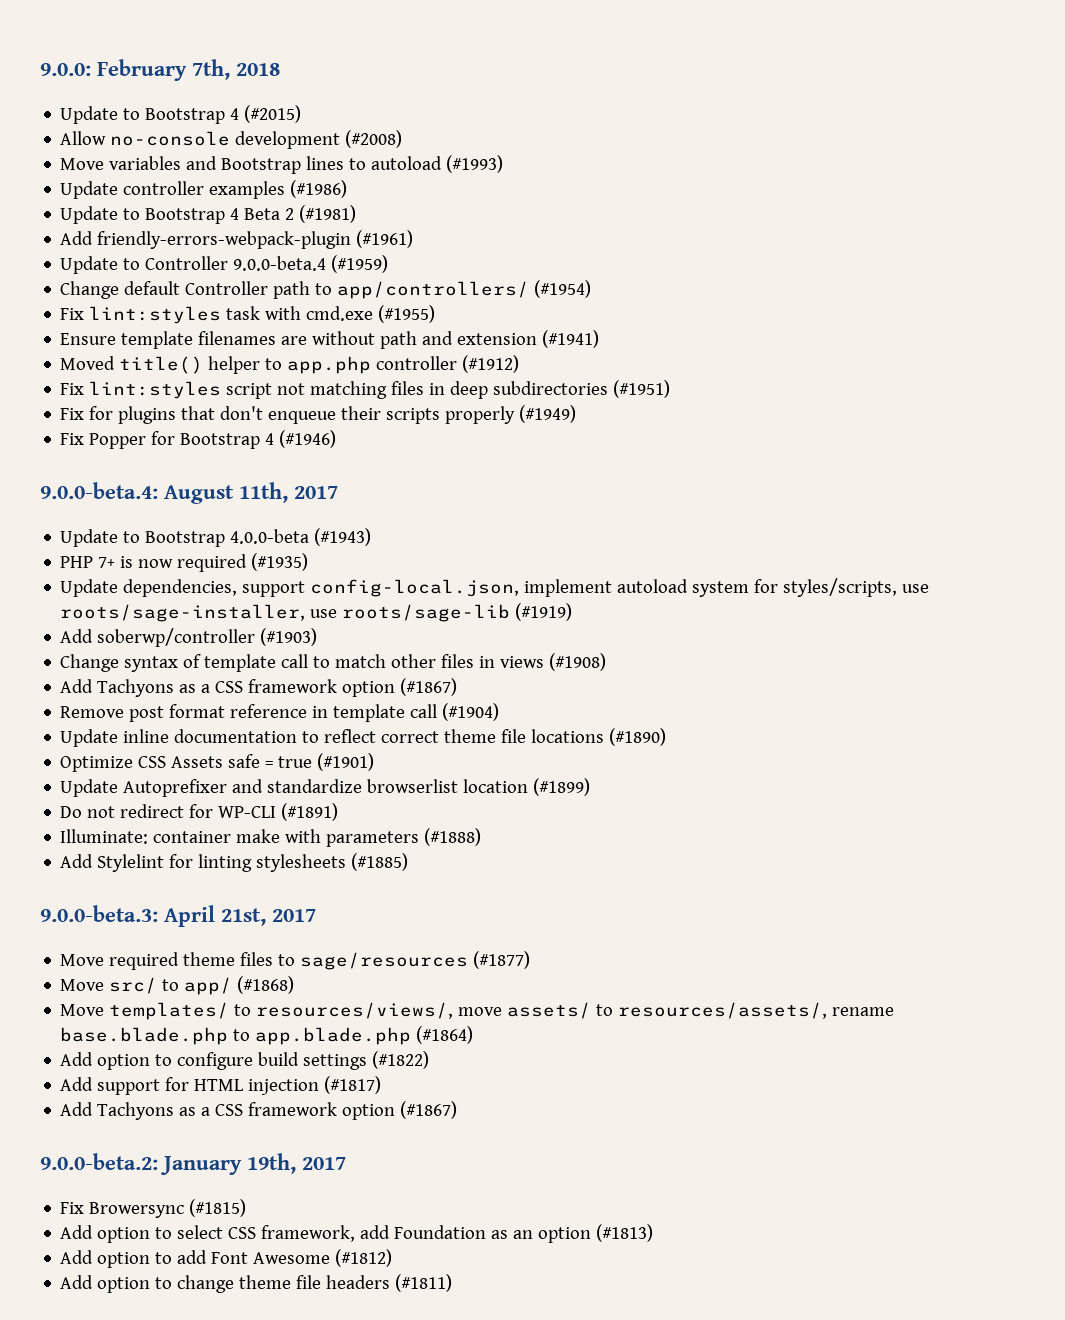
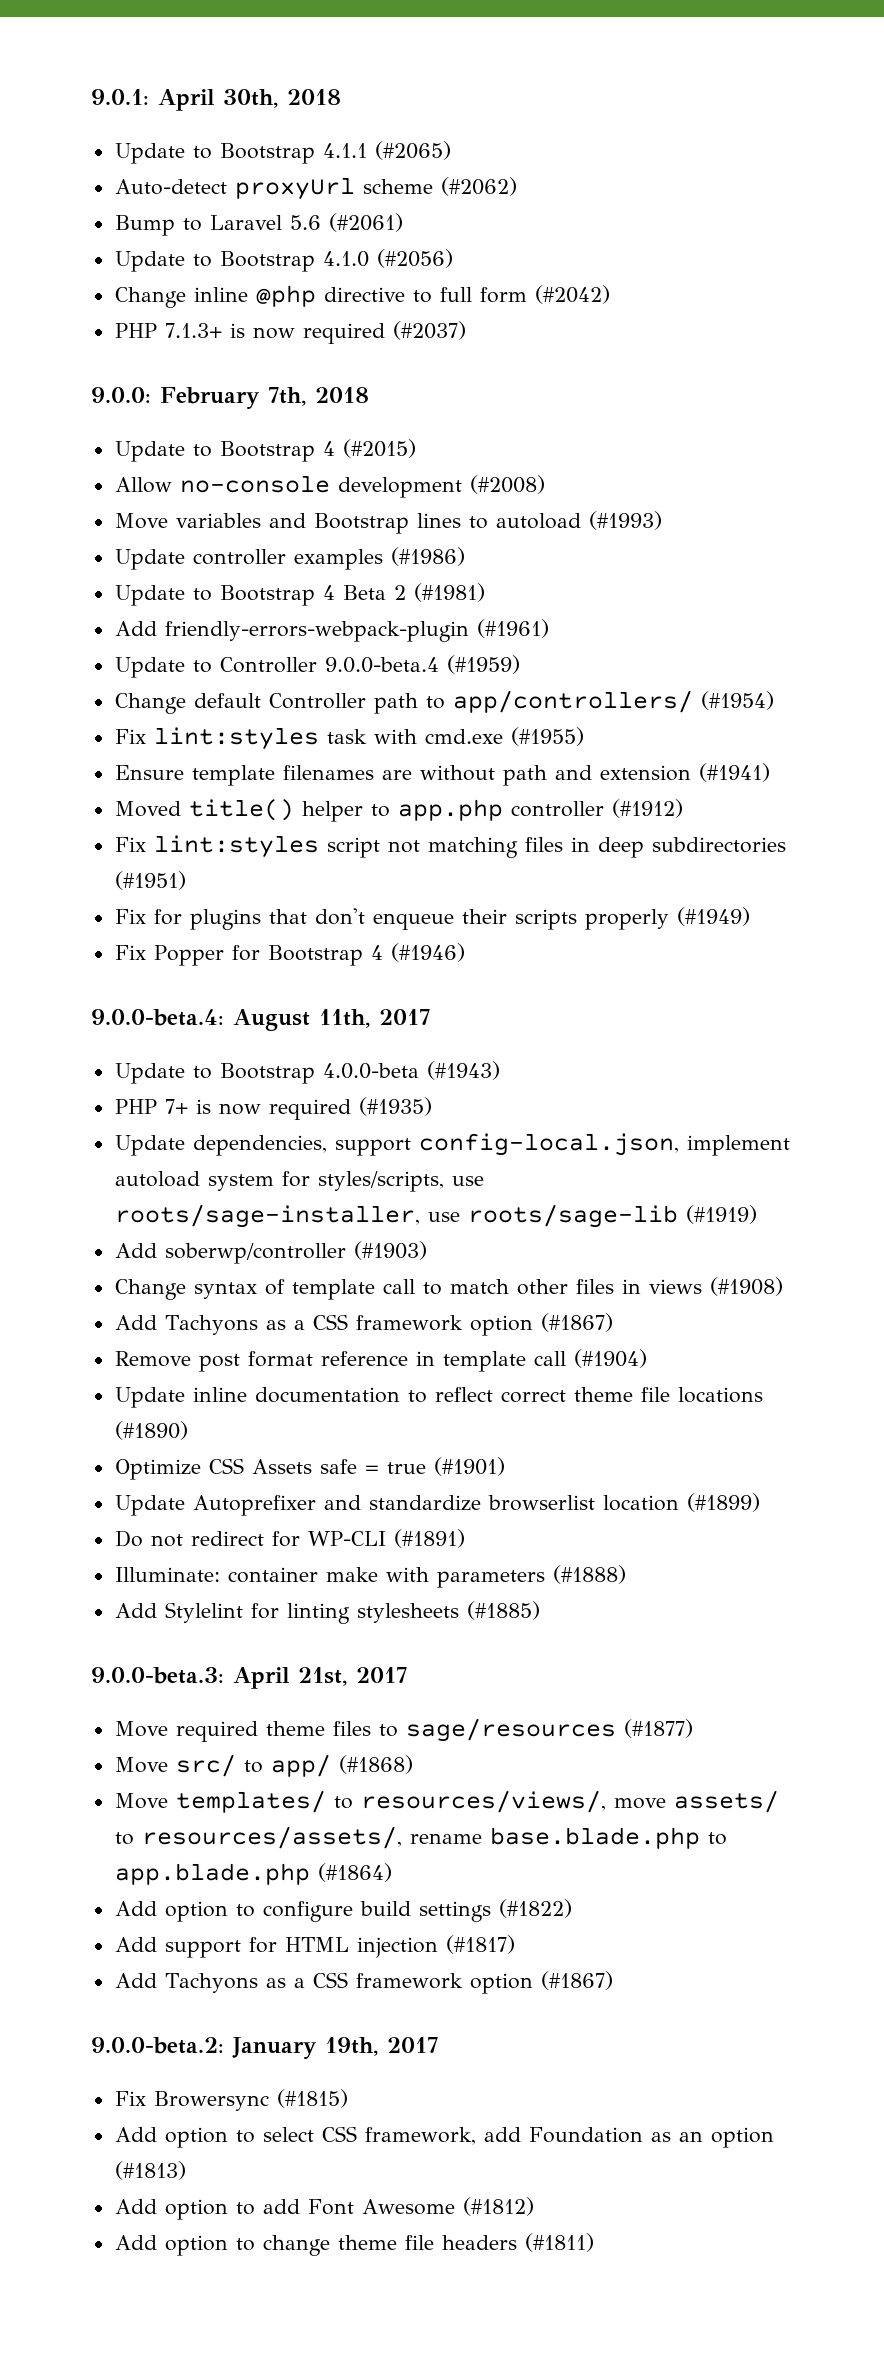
+ 9.0.1: April 30th, 2018
+ Update to Bootstrap 4.1.1 (#2065)
+ Auto-detect proxyUrl scheme (#2062)
+ Bump to Laravel 5.6 (#2061)
+ Update to Bootstrap 4.1.0 (#2056)
+ Change inline @php directive to full form (#2042)
+ PHP 7.1.3+ is now required (#2037)

